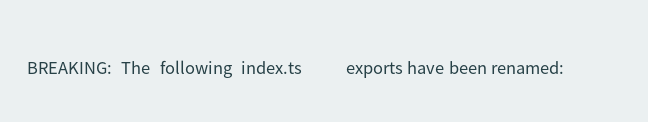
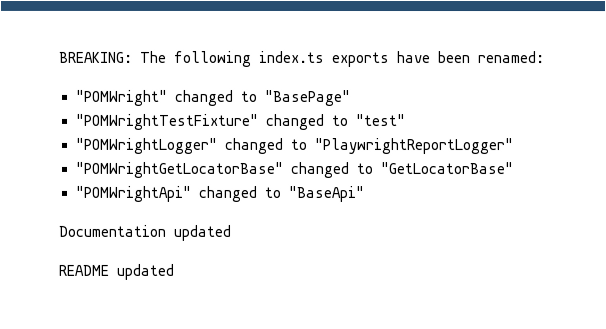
+ "POMWright" changed to "BasePage"
+ "POMWrightTestFixture" changed to "test"
+ "POMWrightLogger" changed to "PlaywrightReportLogger"
+ "POMWrightGetLocatorBase" changed to "GetLocatorBase"
+ "POMWrightApi" changed to "BaseApi"
+ Documentation updated
+ README updated

